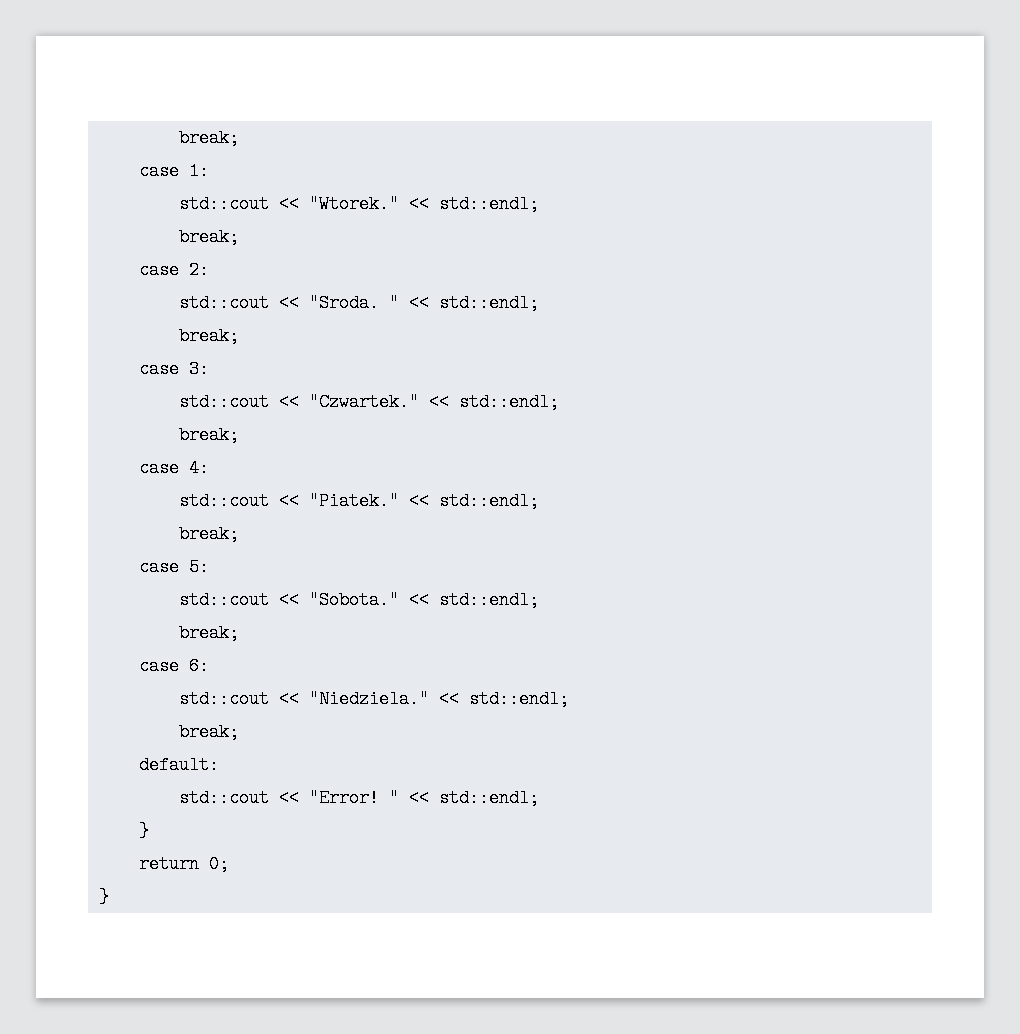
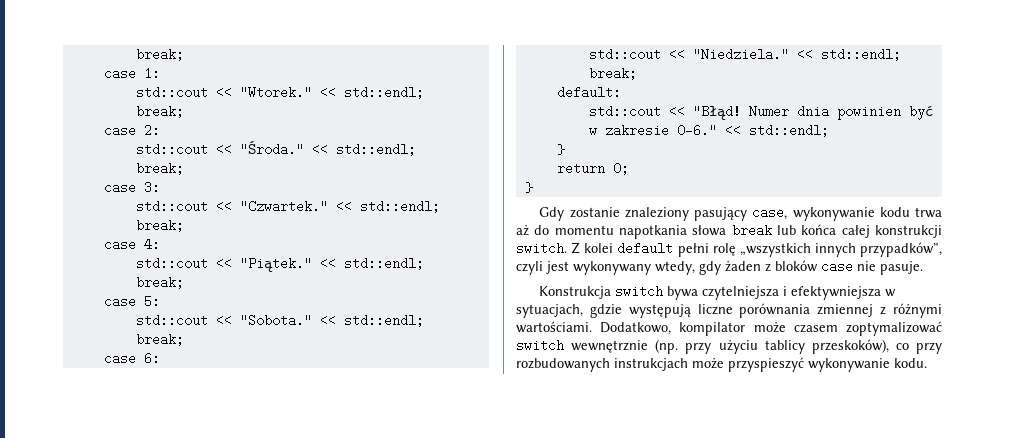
- std::cout << "Sroda. " << std::endl;
+ std::cout << "Środa." << std::endl;
- std::cout << "Piatek."
+ std::cout << "Piątek."
- std::cout << "Error! " << std::endl;
+ std::cout << "Błąd! Numer dnia powinien być w zakresie 0-6." << std::endl;
+ Gdy zostanie znaleziony pasujący case, wykonywanie kodu trwa aż do momentu napotkania słowa break lub końca całej konstrukcji switch. Z kolei default pełni rolę „wszystkich innych przypadków”, czyli jest wykonywany wtedy, gdy żaden z bloków case nie pasuje.
+ Konstrukcja switch bywa czytelniejsza i efektywniejsza w sytuacjach, gdzie występują liczne porównania zmiennej z różnymi wartościami. Dodatkowo, kompilator może czasem zoptymalizować switch wewnętrznie (np. przy użyciu tablicy przeskoków), co przy rozbudowanych instrukcjach może przyspieszyć wykonywanie kodu.

